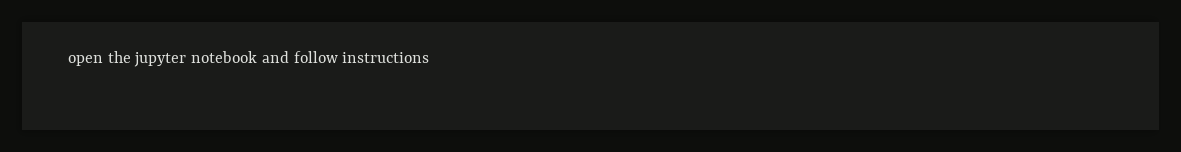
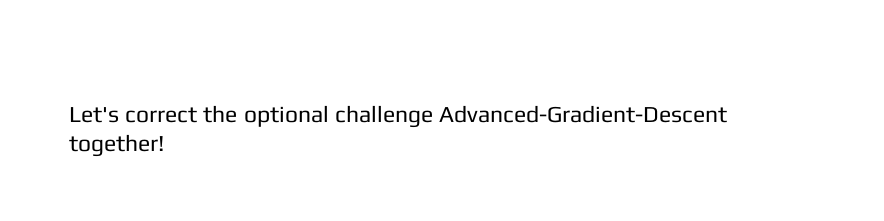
- open the jupyter notebook and follow instructions
+ Let's correct the optional challenge Advanced-Gradient-Descent together!

